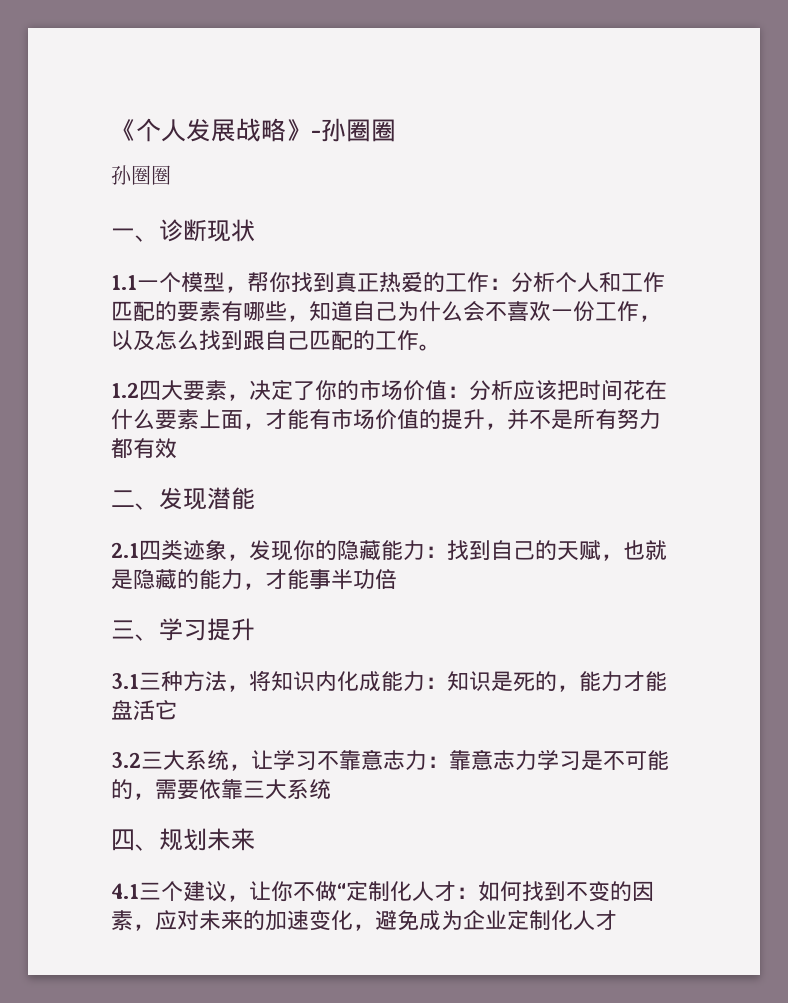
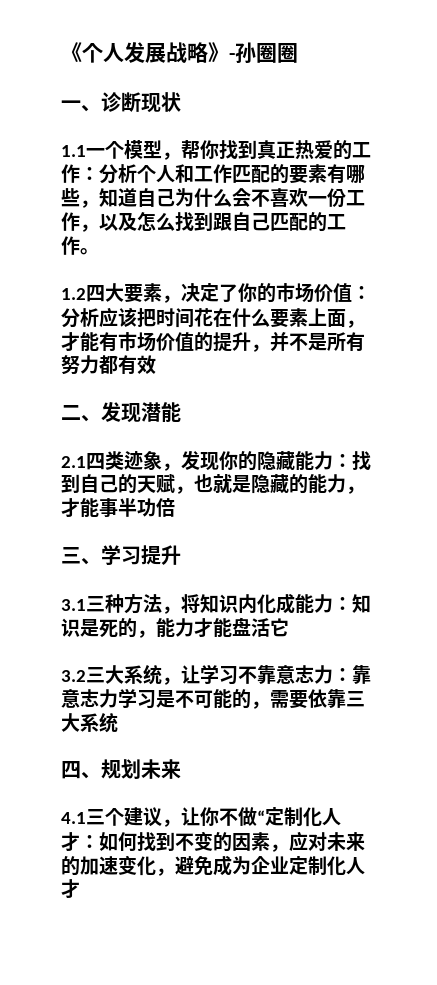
  《个人发展战略》-孙圈圈
- 孙圈圈

